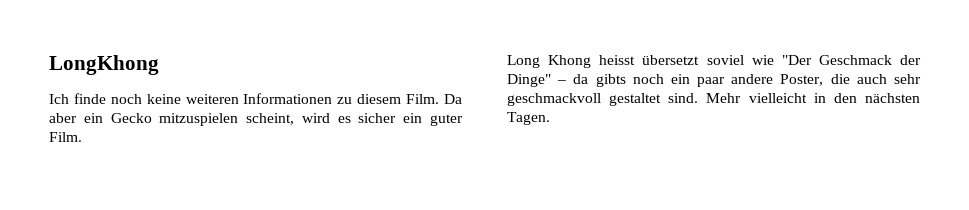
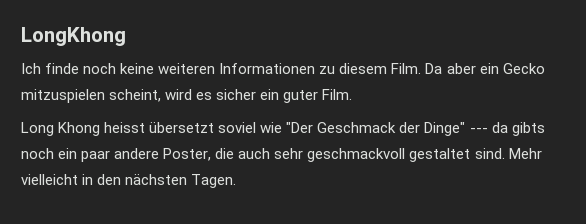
- Long Khong heisst übersetzt soviel wie "Der Geschmack der Dinge" – da gibts noch ein paar andere Poster, die auch sehr geschmackvoll gestaltet sind.
+ Long Khong heisst übersetzt soviel wie "Der Geschmack der Dinge" --- da gibts noch ein paar andere Poster, die auch sehr geschmackvoll gestaltet sind.

